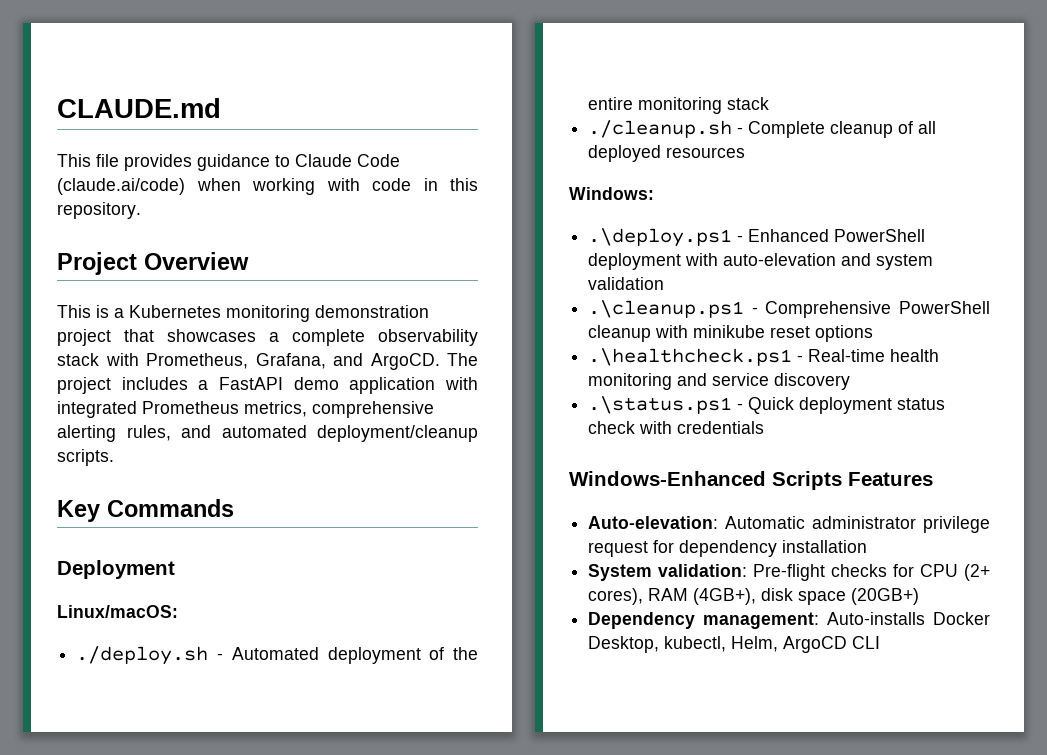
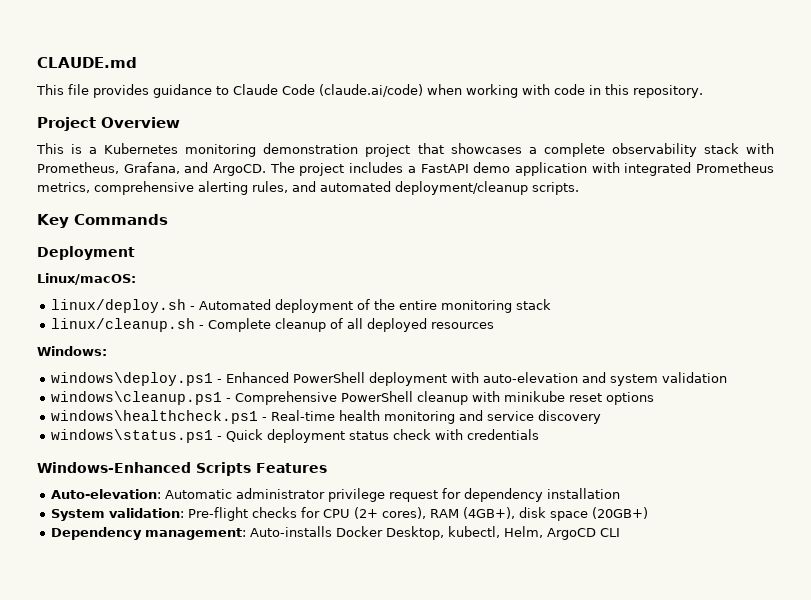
- ./deploy.sh - Automated deployment of the entire monitoring stack
+ linux/deploy.sh - Automated deployment of the entire monitoring stack
- ./cleanup.sh - Complete cleanup of all deployed resources
+ linux/cleanup.sh - Complete cleanup of all deployed resources
- .\deploy.ps1 - Enhanced PowerShell deployment with auto-elevation and system validation
+ windows\deploy.ps1 - Enhanced PowerShell deployment with auto-elevation and system validation
- .\cleanup.ps1 - Comprehensive PowerShell cleanup with minikube reset options
+ windows\cleanup.ps1 - Comprehensive PowerShell cleanup with minikube reset options
- .\healthcheck.ps1 - Real-time health monitoring and service discovery
+ windows\healthcheck.ps1 - Real-time health monitoring and service discovery
- .\status.ps1 - Quick deployment status check with credentials
+ windows\status.ps1 - Quick deployment status check with credentials

